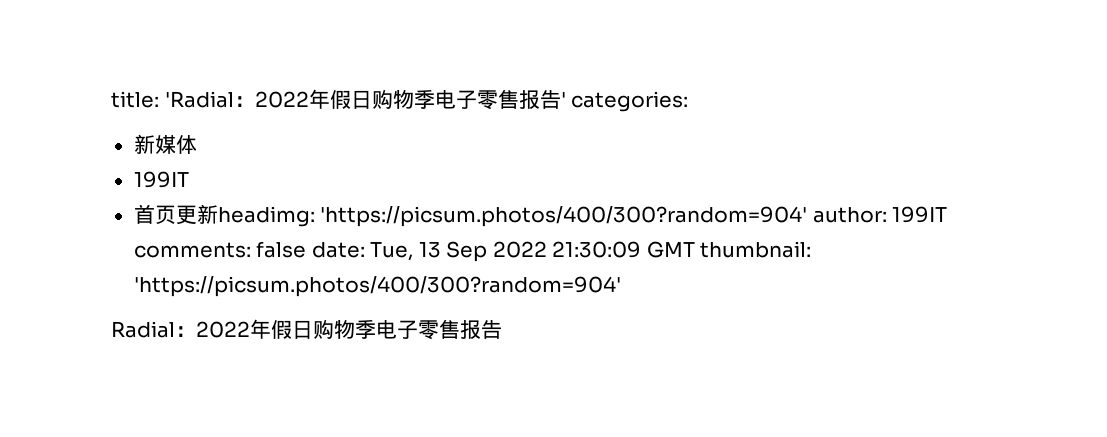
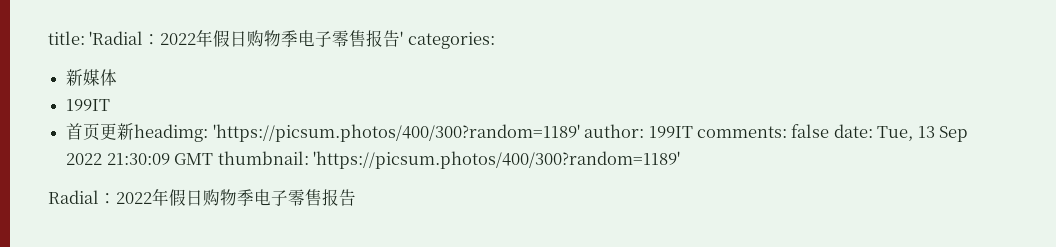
- 首页更新headimg: 'https://picsum.photos/400/300?random=904' author: 199IT comments: false date: Tue, 13 Sep 2022 21:30:09 GMT thumbnail: 'https://picsum.photos/400/300?random=904'
+ 首页更新headimg: 'https://picsum.photos/400/300?random=1189' author: 199IT comments: false date: Tue, 13 Sep 2022 21:30:09 GMT thumbnail: 'https://picsum.photos/400/300?random=1189'

